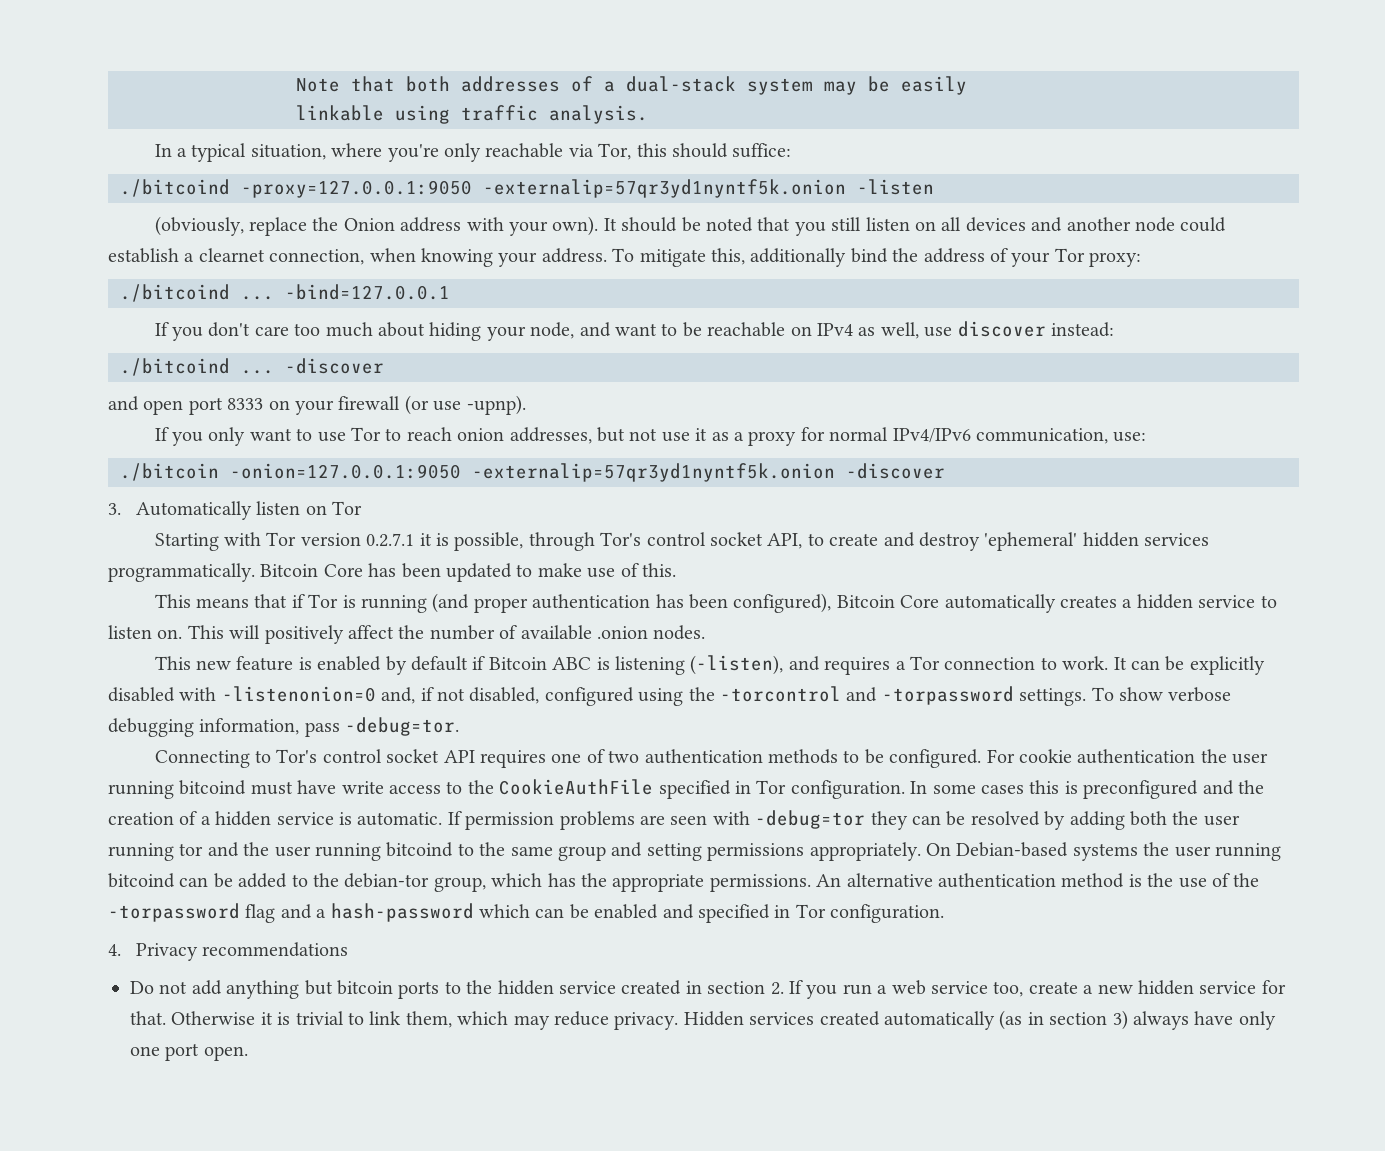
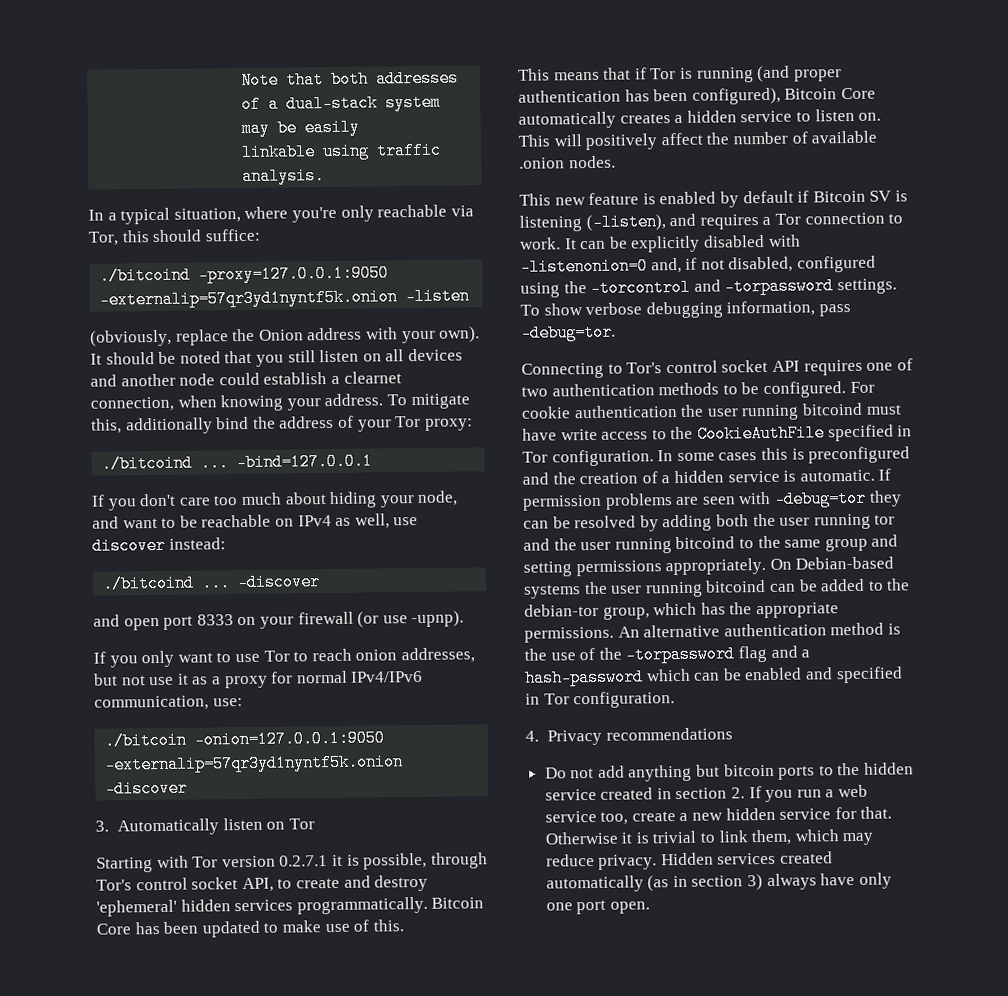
- This new feature is enabled by default if Bitcoin ABC is listening (-listen), and requires a Tor connection to work.
+ This new feature is enabled by default if Bitcoin SV is listening (-listen), and requires a Tor connection to work.

